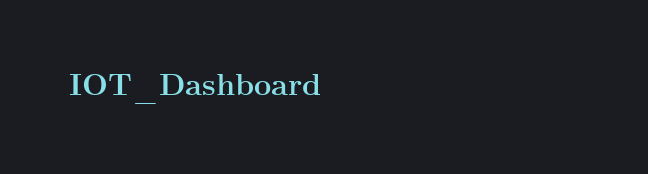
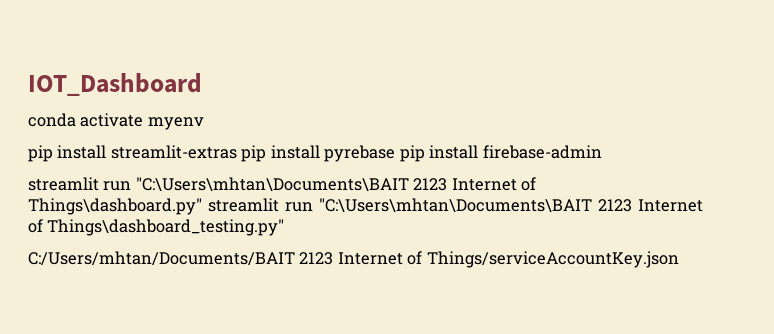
+ conda activate myenv
+ pip install streamlit-extras pip install pyrebase pip install firebase-admin
+ streamlit run "C:\Users\mhtan\Documents\BAIT 2123 Internet of Things\dashboard.py" streamlit run "C:\Users\mhtan\Documents\BAIT 2123 Internet of Things\dashboard_testing.py"
+ C:/Users/mhtan/Documents/BAIT 2123 Internet of Things/serviceAccountKey.json

